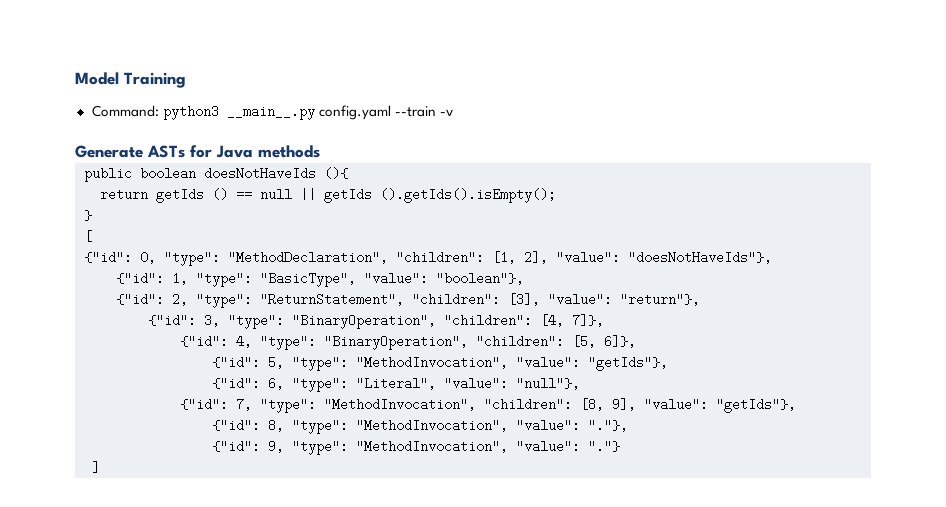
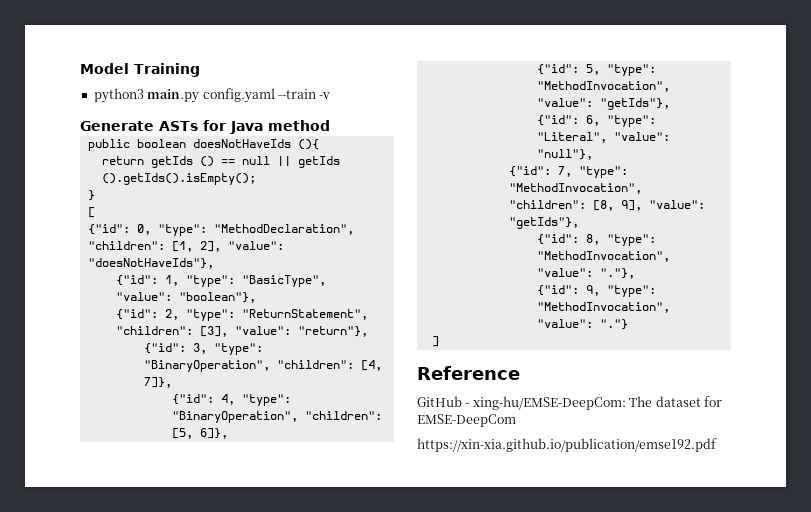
- Command: python3 __main__.py config.yaml --train -v
+ python3 main.py config.yaml --train -v
- Generate ASTs for Java methods
+ Generate ASTs for Java method
+ Reference
+ GitHub - xing-hu/EMSE-DeepCom: The dataset for EMSE-DeepCom
+ https://xin-xia.github.io/publication/emse192.pdf

